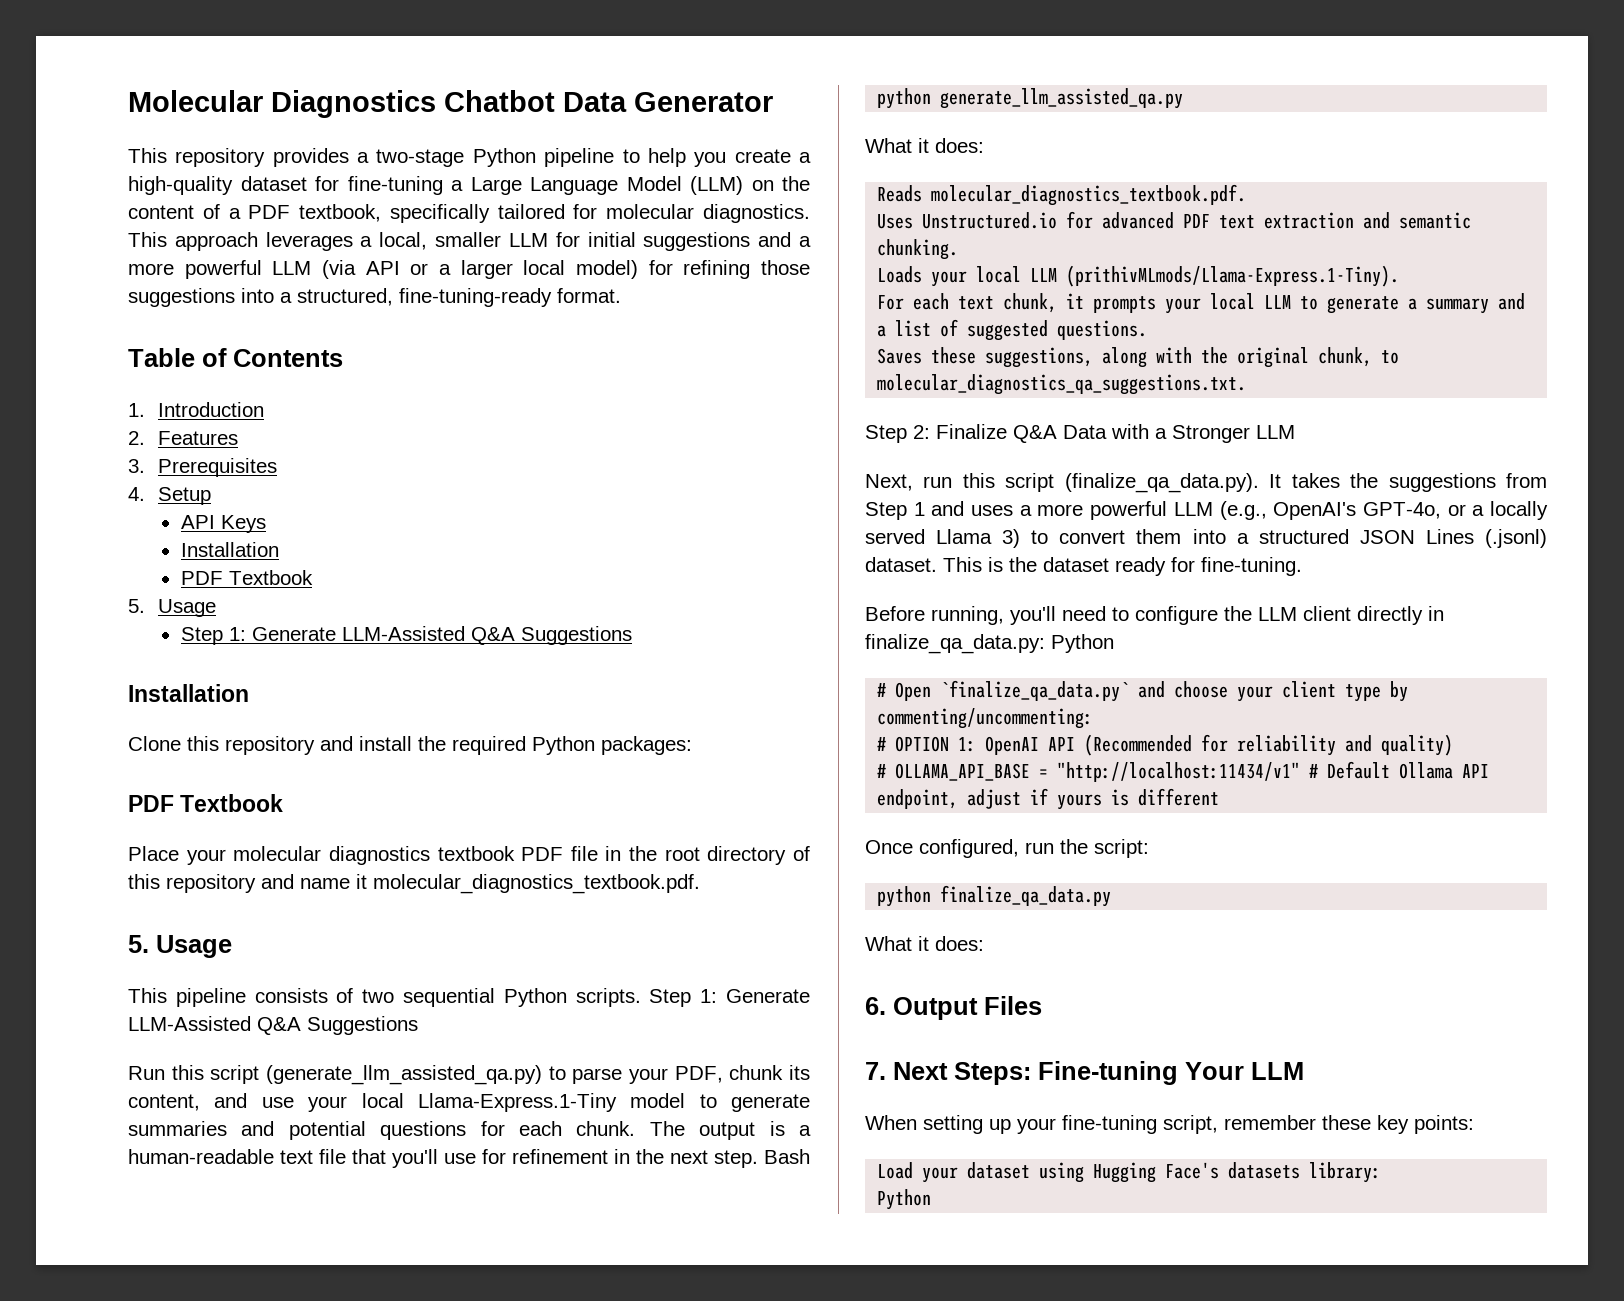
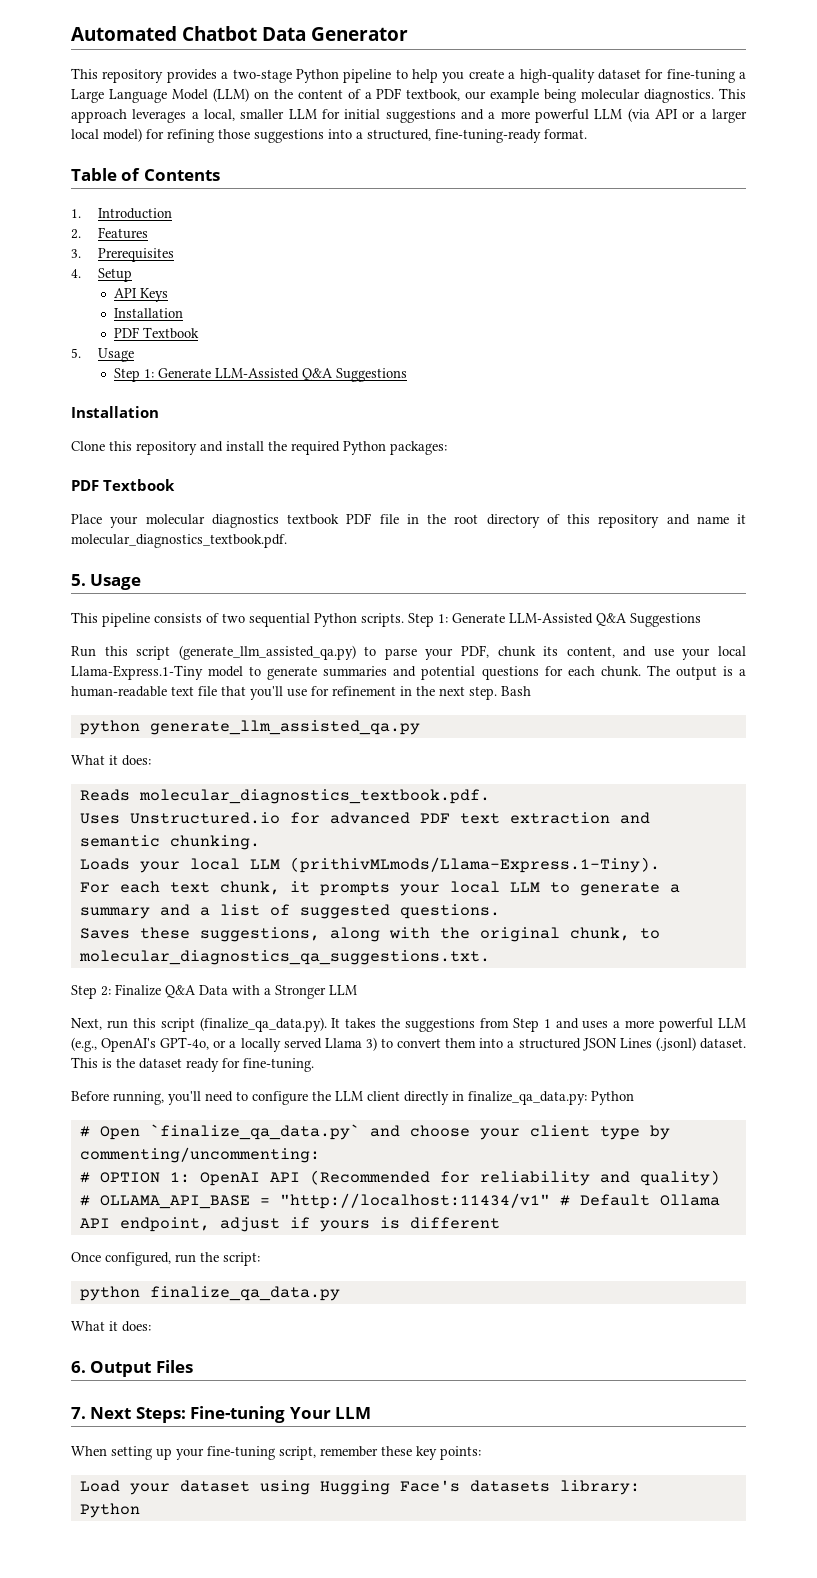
- Molecular Diagnostics Chatbot Data Generator
+ Automated Chatbot Data Generator
- This repository provides a two-stage Python pipeline to help you create a high-quality dataset for fine-tuning a Large Language Model (LLM) on the content of a PDF textbook, specifically tailored for molecular diagnostics.
+ This repository provides a two-stage Python pipeline to help you create a high-quality dataset for fine-tuning a Large Language Model (LLM) on the content of a PDF textbook, our example being molecular diagnostics.

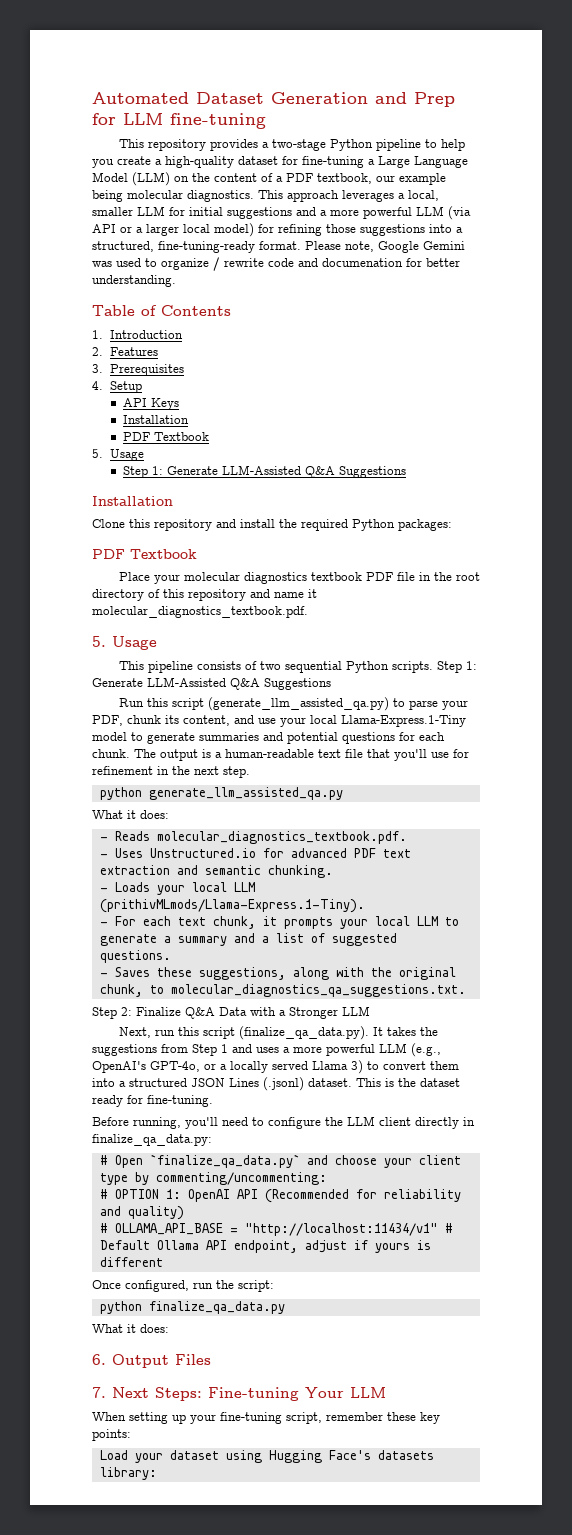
- Automated Chatbot Data Generator
+ Automated Dataset Generation and Prep for LLM fine-tuning
+ Please note, Google Gemini was used to organize / rewrite code and documenation for better understanding.
- Bash
- Reads molecular_diagnostics_textbook.pdf.
+ - Reads molecular_diagnostics_textbook.pdf.
- Uses Unstructured.io for advanced PDF text extraction and semantic chunking.
+ - Uses Unstructured.io for advanced PDF text extraction and semantic chunking.
- Loads your local LLM (prithivMLmods/Llama-Express.1-Tiny).
+ - Loads your local LLM (prithivMLmods/Llama-Express.1-Tiny).
- For each text chunk, it prompts your local LLM to generate a summary and a list of suggested questions.
+ - For each text chunk, it prompts your local LLM to generate a summary and a list of suggested questions.
- Saves these suggestions, along with the original chunk, to molecular_diagnostics_qa_suggestions.txt.
+ - Saves these suggestions, along with the original chunk, to molecular_diagnostics_qa_suggestions.txt.
- Before running, you'll need to configure the LLM client directly in finalize_qa_data.py: Python
+ Before running, you'll need to configure the LLM client directly in finalize_qa_data.py:
  Load your dataset using Hugging Face's datasets library:
- Python

